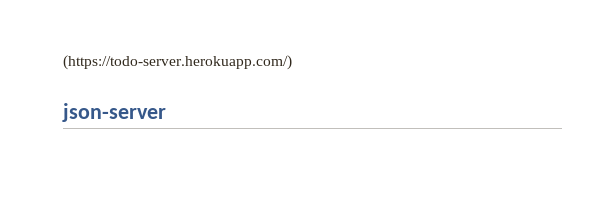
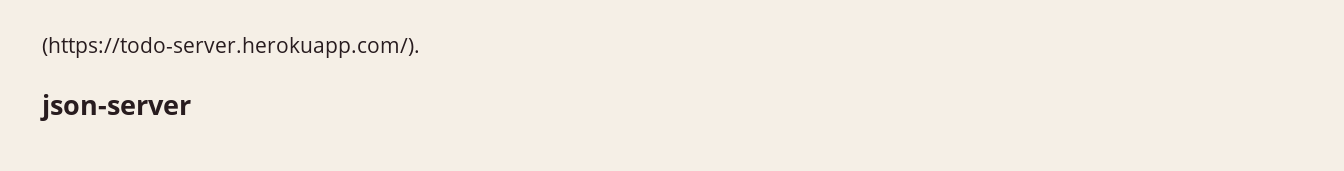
- (https://todo-server.herokuapp.com/)
+ (https://todo-server.herokuapp.com/).

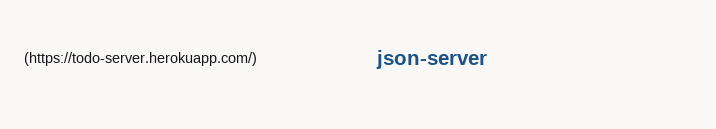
- (https://todo-server.herokuapp.com/).
+ (https://todo-server.herokuapp.com/)

